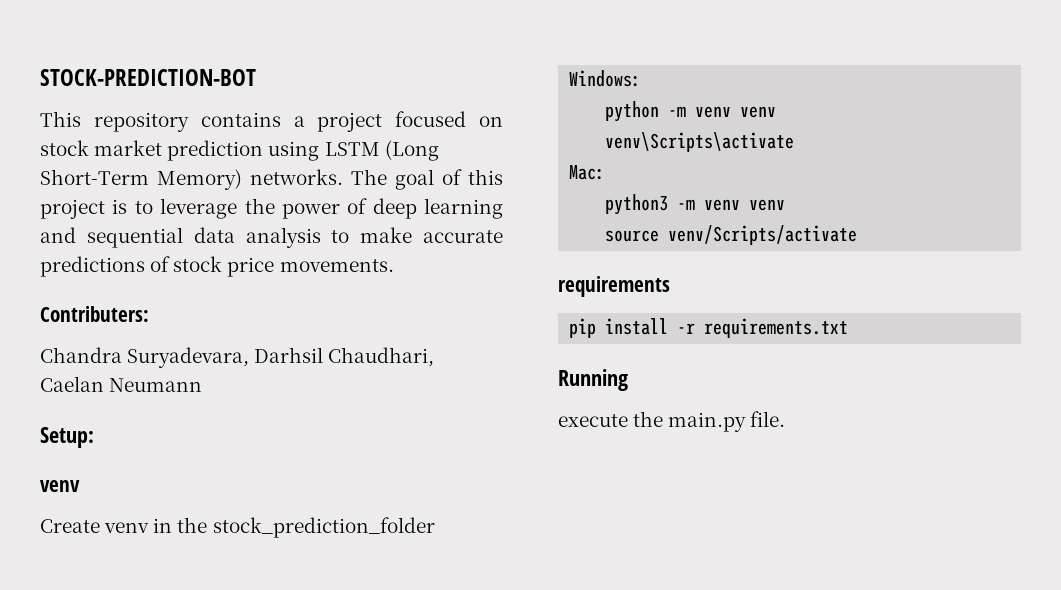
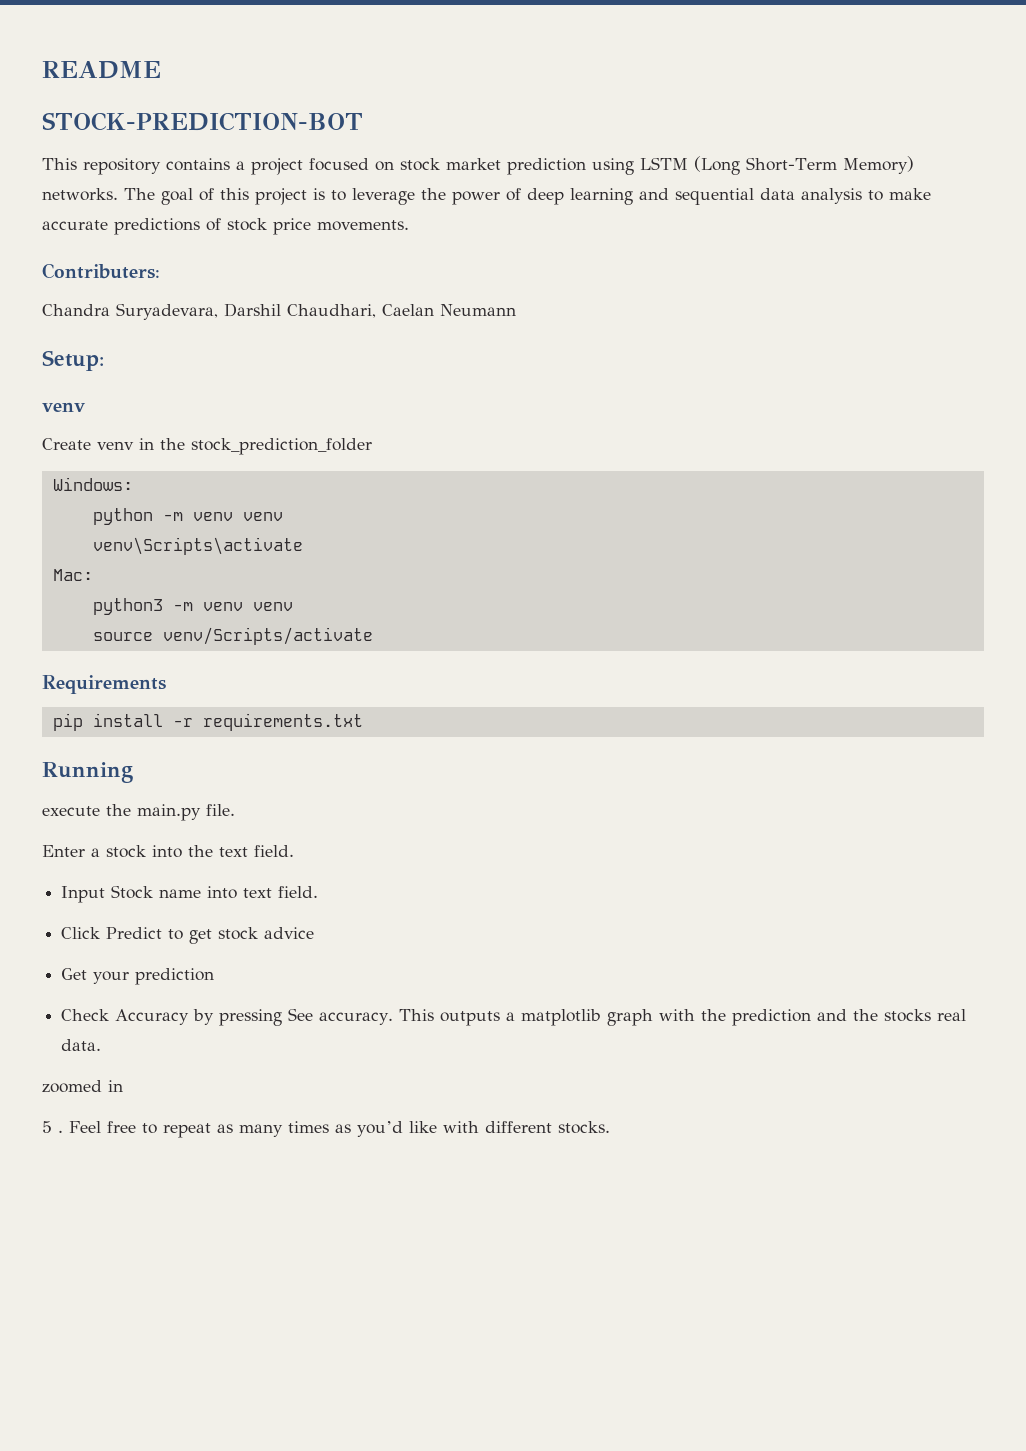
+ README
- Chandra Suryadevara, Darhsil Chaudhari, Caelan Neumann
+ Chandra Suryadevara, Darshil Chaudhari, Caelan Neumann
- requirements
+ Requirements
+ Enter a stock into the text field.
+ Input Stock name into text field.
+ Click Predict to get stock advice
+ Get your prediction
+ Check Accuracy by pressing See accuracy. This outputs a matplotlib graph with the prediction and the stocks real data.
+ zoomed in
+ 5 . Feel free to repeat as many times as you’d like with different stocks.

